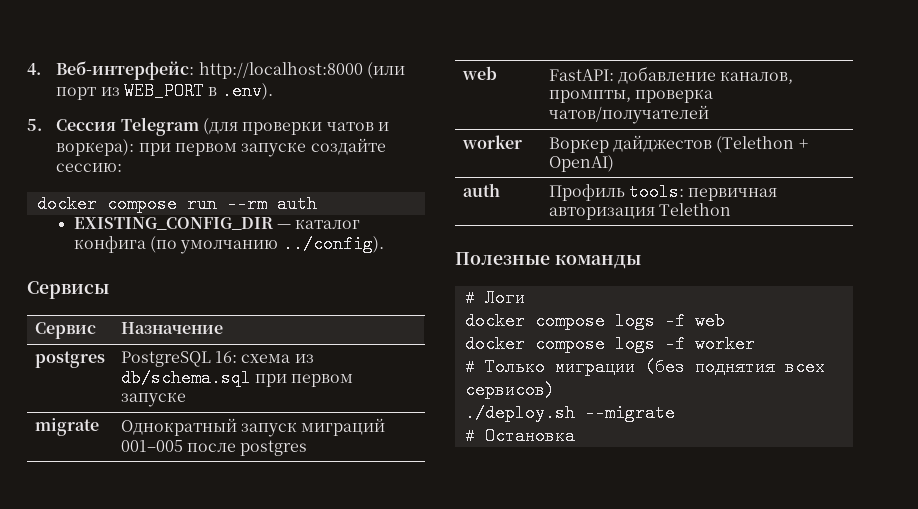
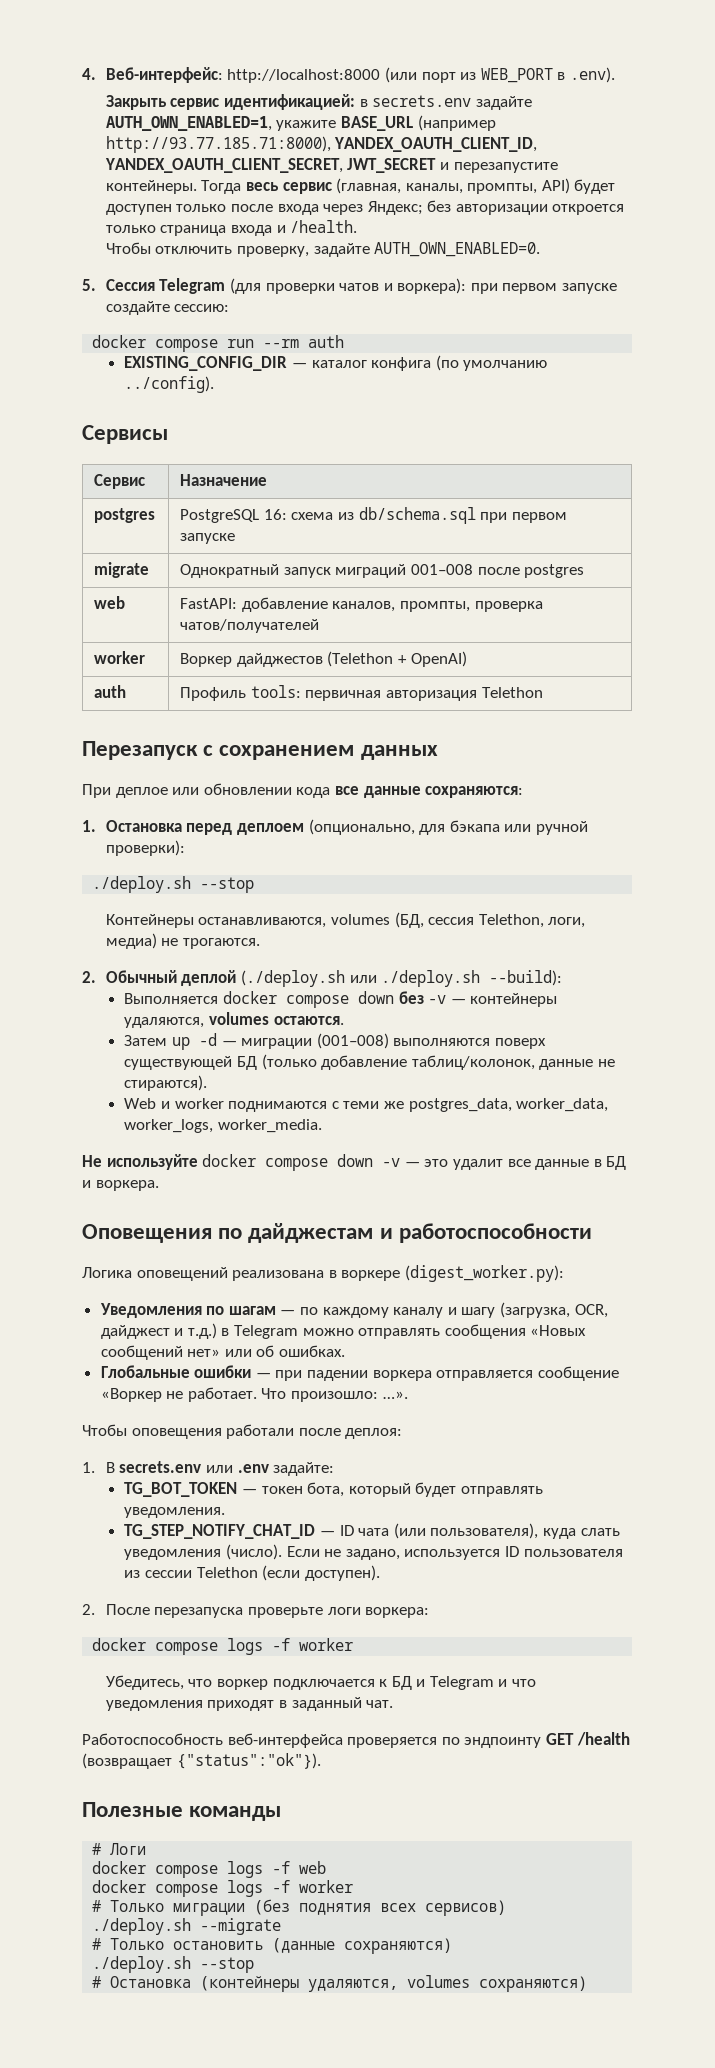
+ Закрыть сервис идентификацией: в secrets.env задайте AUTH_OWN_ENABLED=1, укажите BASE_URL (например http://93.77.185.71:8000), YANDEX_OAUTH_CLIENT_ID, YANDEX_OAUTH_CLIENT_SECRET, JWT_SECRET и перезапустите контейнеры. Тогда весь сервис (главная, каналы, промпты, API) будет доступен только после входа через Яндекс; без авторизации откроется только страница входа и /health.
+ Чтобы отключить проверку, задайте AUTH_OWN_ENABLED=0.
- migrate | Однократный запуск миграций 001–005 после postgres
+ migrate | Однократный запуск миграций 001–008 после postgres
+ Перезапуск с сохранением данных
+ При деплое или обновлении кода все данные сохраняются:
+ 1. Остановка перед деплоем (опционально, для бэкапа или ручной проверки):
+ ./deploy.sh --stop
+ Контейнеры останавливаются, volumes (БД, сессия Telethon, логи, медиа) не трогаются.
+ 2. Обычный деплой (./deploy.sh или ./deploy.sh --build):
+ Выполняется docker compose down без -v — контейнеры удаляются, volumes остаются.
+ Затем up -d — миграции (001–008) выполняются поверх существующей БД (только добавление таблиц/колонок, данные не стираются).
+ Web и worker поднимаются с теми же postgres_data, worker_data, worker_logs, worker_media.
+ Не используйте docker compose down -v — это удалит все данные в БД и воркера.
+ Оповещения по дайджестам и работоспособности
+ Логика оповещений реализована в воркере (digest_worker.py):
+ Уведомления по шагам — по каждому каналу и шагу (загрузка, OCR, дайджест и т.д.) в Telegram можно отправлять сообщения «Новых сообщений нет» или об ошибках.
+ Глобальные ошибки — при падении воркера отправляется сообщение «Воркер не работает. Что произошло: …».
+ Чтобы оповещения работали после деплоя:
+ 1. В secrets.env или .env задайте:
+ TG_BOT_TOKEN — токен бота, который будет отправлять уведомления.
+ TG_STEP_NOTIFY_CHAT_ID — ID чата (или пользователя), куда слать уведомления (число). Если не задано, используется ID пользователя из сессии Telethon (если доступен).
+ 2. После перезапуска проверьте логи воркера:
+ docker compose logs -f worker
+ Убедитесь, что воркер подключается к БД и Telegram и что уведомления приходят в заданный чат.
+ Работоспособность веб-интерфейса проверяется по эндпоинту GET /health (возвращает {"status":"ok"}).
- # Остановка
+ # Только остановить (данные сохраняются)
+ ./deploy.sh --stop
+ # Остановка (контейнеры удаляются, volumes сохраняются)

